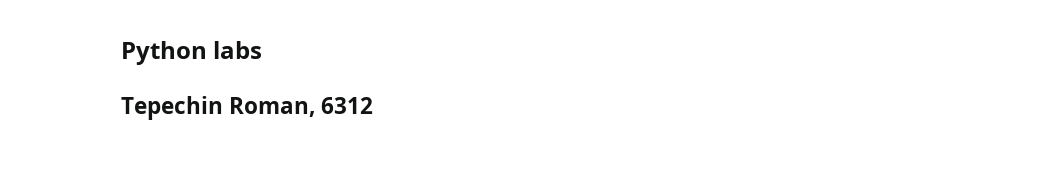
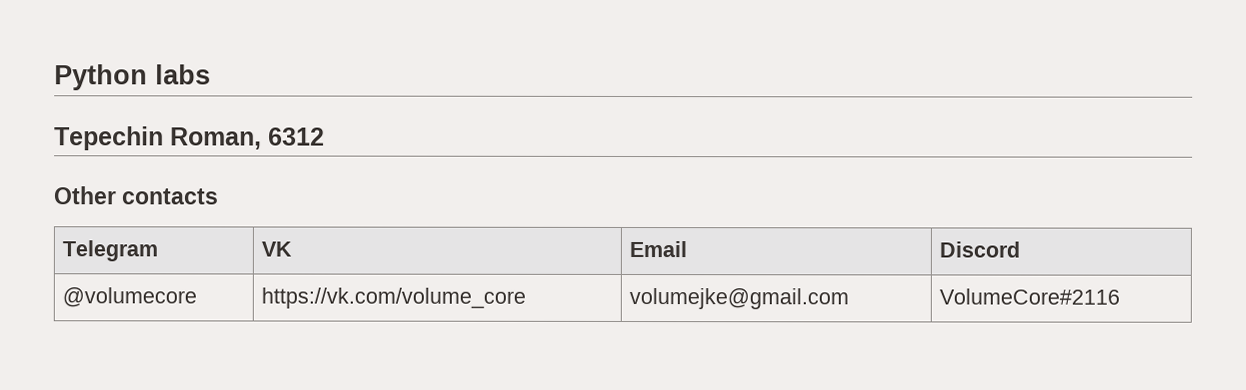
+ Other contacts
+ Telegram | VK | Email | Discord
+ @volumecore | https://vk.com/volume_core | volumejke@gmail.com | VolumeCore#2116

